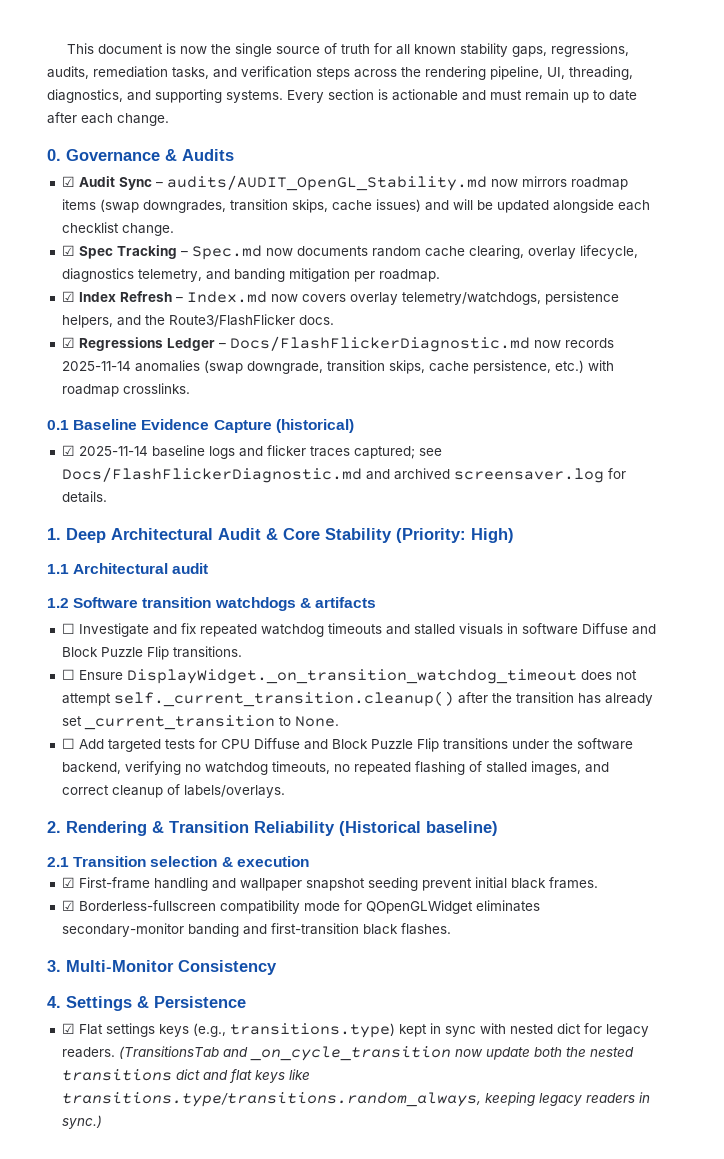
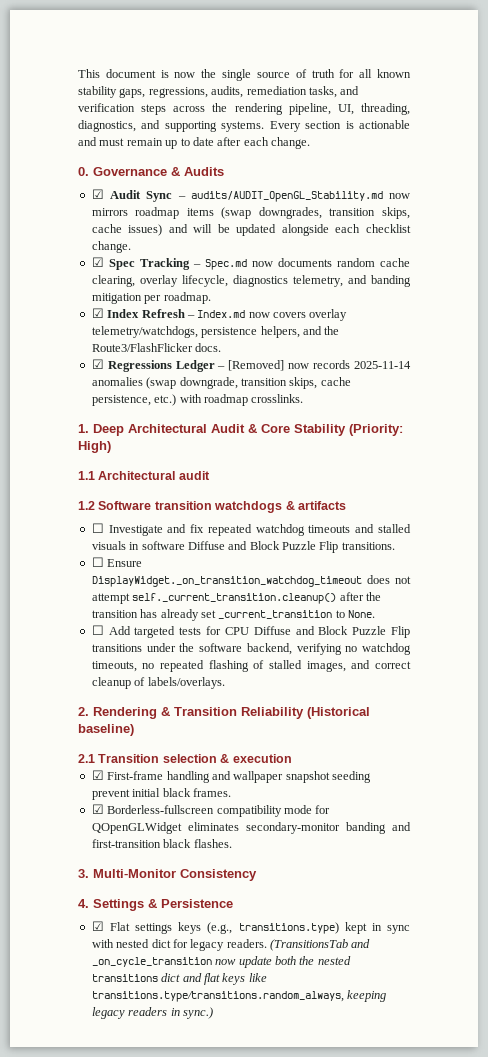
- ☑ Regressions Ledger – Docs/FlashFlickerDiagnostic.md now records 2025-11-14 anomalies (swap downgrade, transition skips, cache persistence, etc.) with roadmap crosslinks.
+ ☑ Regressions Ledger – [Removed] now records 2025-11-14 anomalies (swap downgrade, transition skips, cache persistence, etc.) with roadmap crosslinks.
- 0.1 Baseline Evidence Capture (historical)
- ☑ 2025-11-14 baseline logs and flicker traces captured; see Docs/FlashFlickerDiagnostic.md and archived screensaver.log for details.

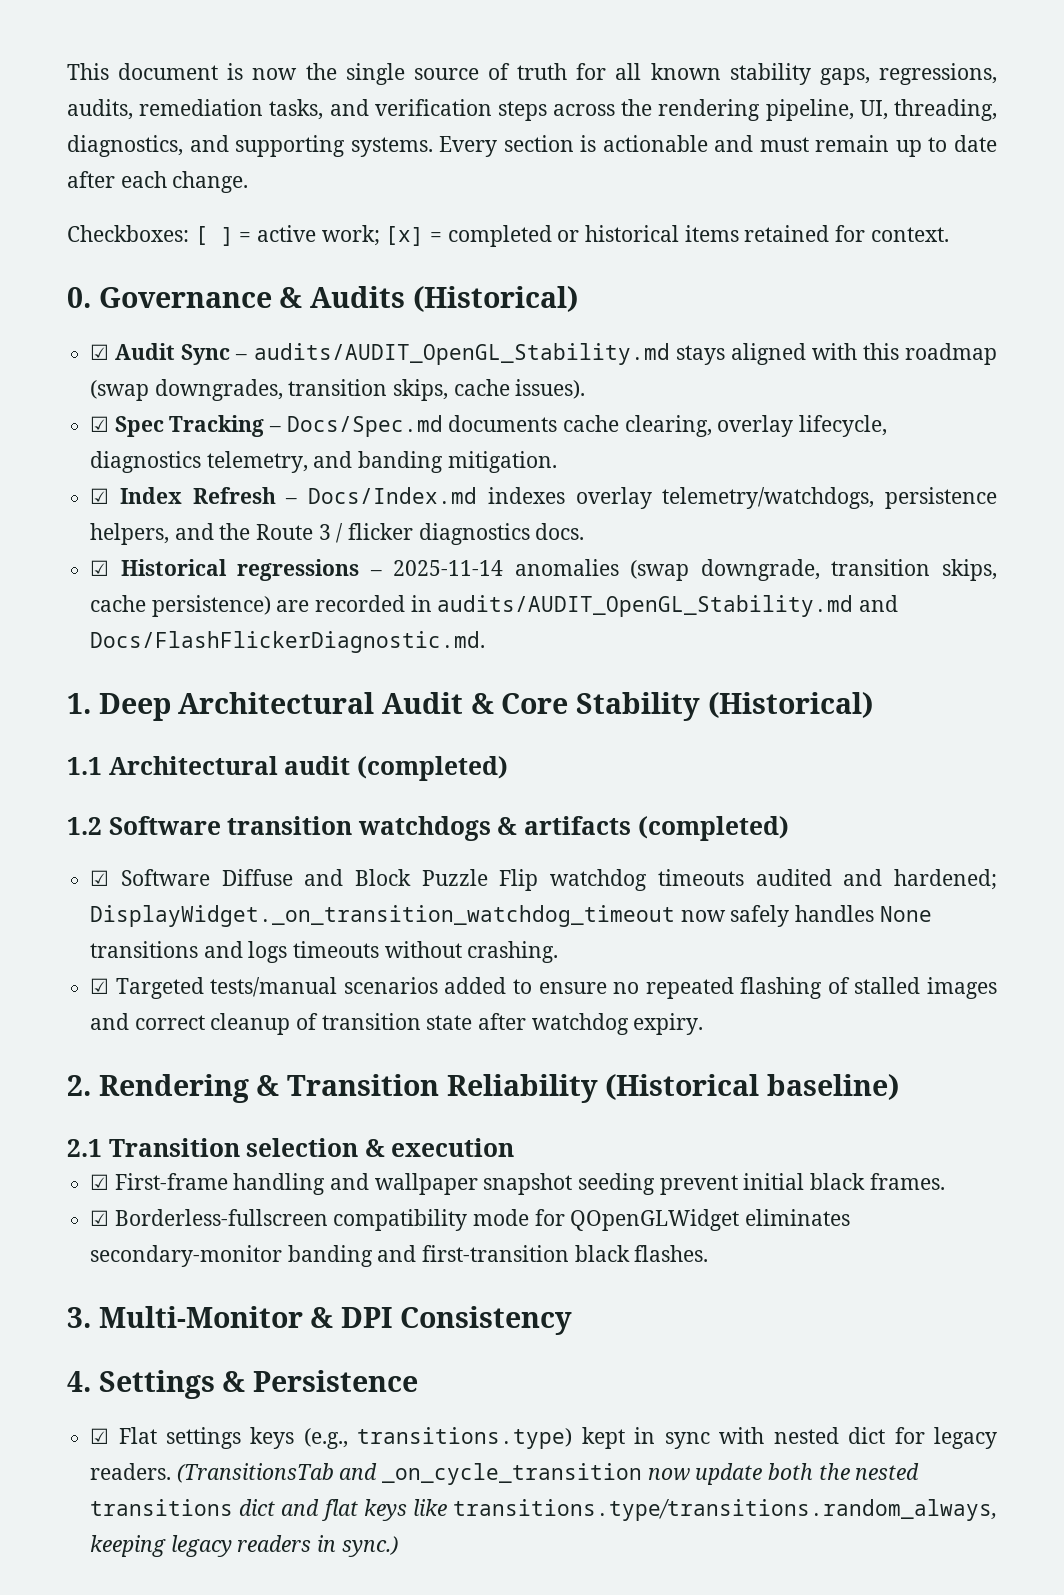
+ Checkboxes: [ ] = active work; [x] = completed or historical items retained for context.
- 0. Governance & Audits
+ 0. Governance & Audits (Historical)
- ☑ Audit Sync – audits/AUDIT_OpenGL_Stability.md now mirrors roadmap items (swap downgrades, transition skips, cache issues) and will be updated alongside each checklist change.
+ ☑ Audit Sync – audits/AUDIT_OpenGL_Stability.md stays aligned with this roadmap (swap downgrades, transition skips, cache issues).
- ☑ Spec Tracking – Spec.md now documents random cache clearing, overlay lifecycle, diagnostics telemetry, and banding mitigation per roadmap.
+ ☑ Spec Tracking – Docs/Spec.md documents cache clearing, overlay lifecycle, diagnostics telemetry, and banding mitigation.
- ☑ Index Refresh – Index.md now covers overlay telemetry/watchdogs, persistence helpers, and the Route3/FlashFlicker docs.
- ☑ Regressions Ledger – [Removed] now records 2025-11-14 anomalies (swap downgrade, transition skips, cache persistence, etc.) with roadmap crosslinks.
+ ☑ Index Refresh – Docs/Index.md indexes overlay telemetry/watchdogs, persistence helpers, and the Route 3 / flicker diagnostics docs.
+ ☑ Historical regressions – 2025-11-14 anomalies (swap downgrade, transition skips, cache persistence) are recorded in audits/AUDIT_OpenGL_Stability.md and Docs/FlashFlickerDiagnostic.md.
- 1. Deep Architectural Audit & Core Stability (Priority: High)
+ 1. Deep Architectural Audit & Core Stability (Historical)
- 1.1 Architectural audit
+ 1.1 Architectural audit (completed)
- 1.2 Software transition watchdogs & artifacts
- ☐ Investigate and fix repeated watchdog timeouts and stalled visuals in software Diffuse and Block Puzzle Flip transitions.
- ☐ Ensure DisplayWidget._on_transition_watchdog_timeout does not attempt self._current_transition.cleanup() after the transition has already set _current_transition to None.
- ☐ Add targeted tests for CPU Diffuse and Block Puzzle Flip transitions under the software backend, verifying no watchdog timeouts, no repeated flashing of stalled images, and correct cleanup of labels/overlays.
+ 1.2 Software transition watchdogs & artifacts (completed)
+ ☑ Software Diffuse and Block Puzzle Flip watchdog timeouts audited and hardened; DisplayWidget._on_transition_watchdog_timeout now safely handles None transitions and logs timeouts without crashing.
+ ☑ Targeted tests/manual scenarios added to ensure no repeated flashing of stalled images and correct cleanup of transition state after watchdog expiry.
- 3. Multi-Monitor Consistency
+ 3. Multi-Monitor & DPI Consistency

